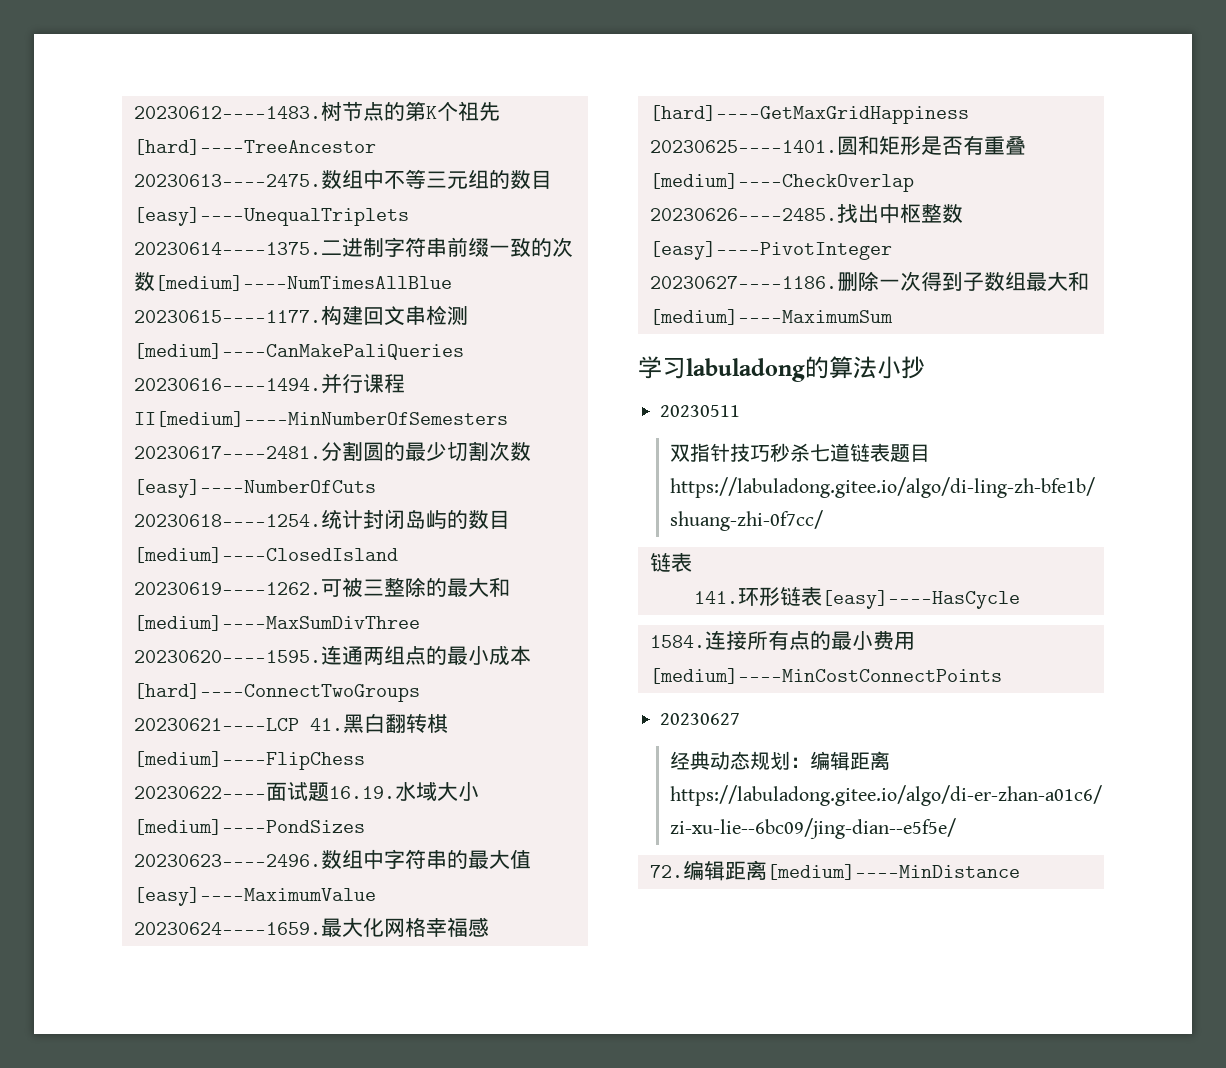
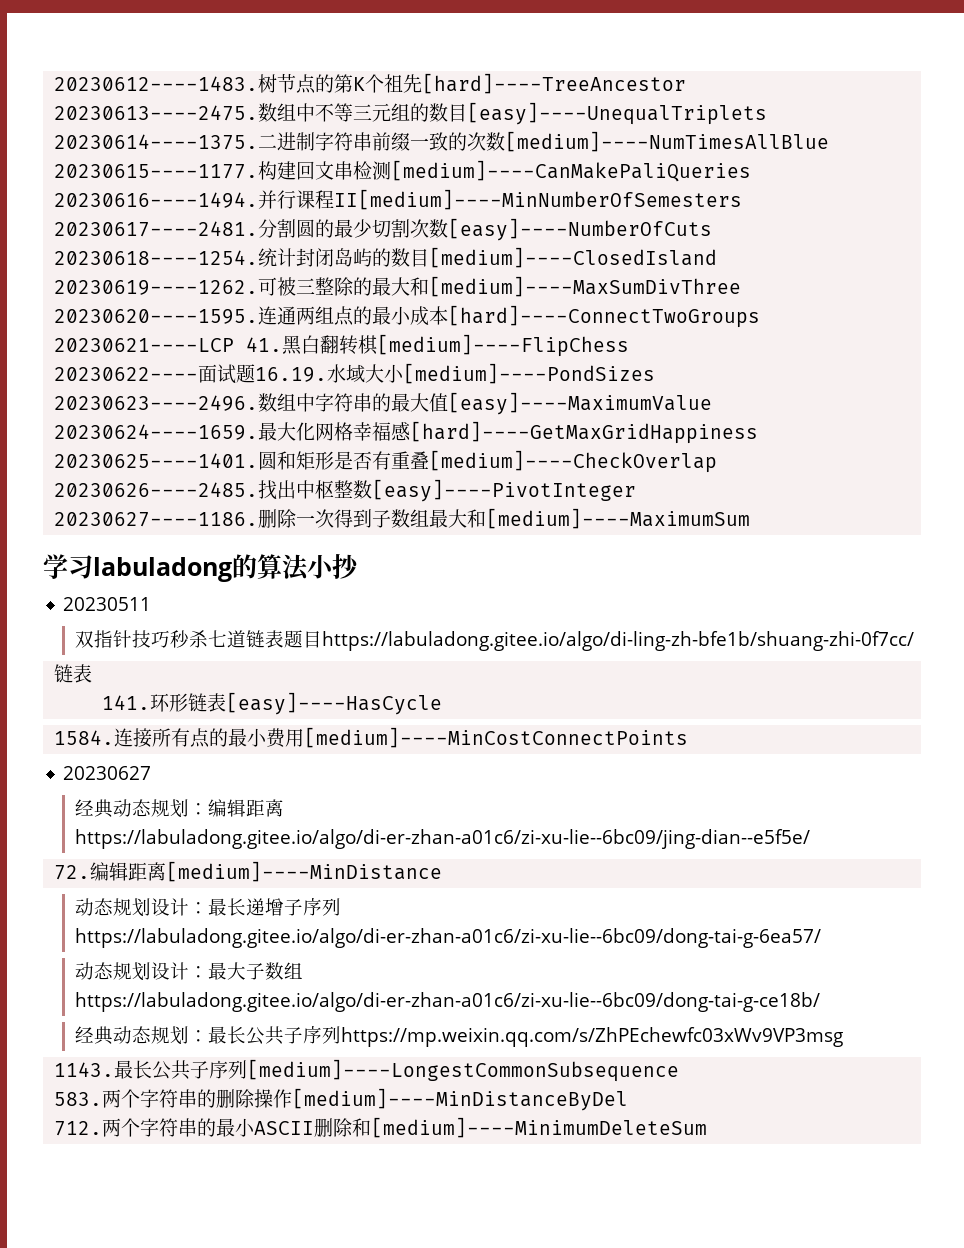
+ 动态规划设计：最长递增子序列https://labuladong.gitee.io/algo/di-er-zhan-a01c6/zi-xu-lie--6bc09/dong-tai-g-6ea57/
+ 动态规划设计：最大子数组https://labuladong.gitee.io/algo/di-er-zhan-a01c6/zi-xu-lie--6bc09/dong-tai-g-ce18b/
+ 经典动态规划：最长公共子序列https://mp.weixin.qq.com/s/ZhPEchewfc03xWv9VP3msg
+ 1143.最长公共子序列[medium]----LongestCommonSubsequence
+ 583.两个字符串的删除操作[medium]----MinDistanceByDel
+ 712.两个字符串的最小ASCII删除和[medium]----MinimumDeleteSum

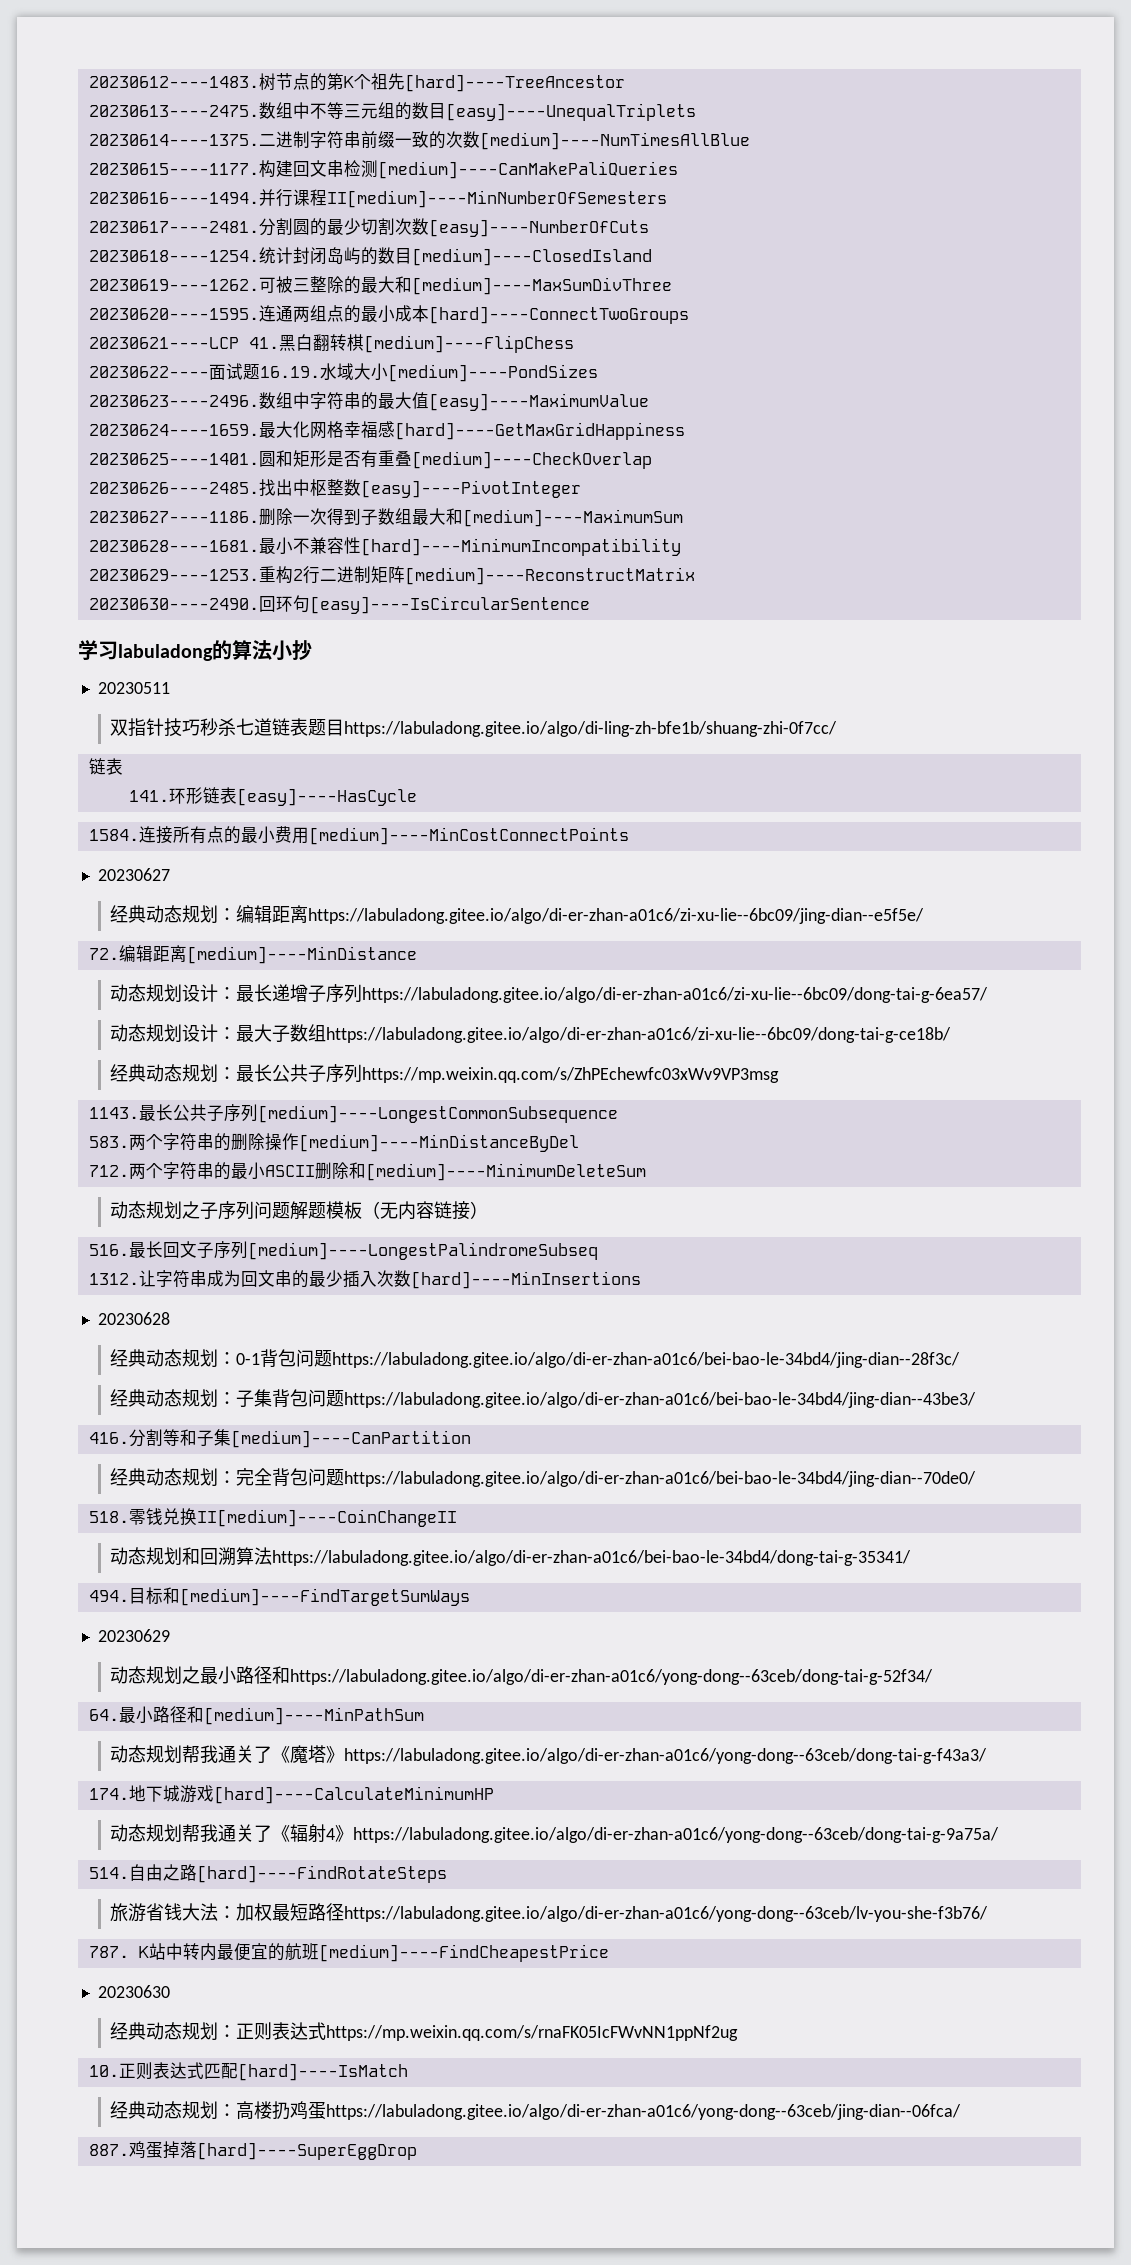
+ 20230628----1681.最小不兼容性[hard]----MinimumIncompatibility
+ 20230629----1253.重构2行二进制矩阵[medium]----ReconstructMatrix
+ 20230630----2490.回环句[easy]----IsCircularSentence
+ 动态规划之子序列问题解题模板（无内容链接）
+ 516.最长回文子序列[medium]----LongestPalindromeSubseq
+ 1312.让字符串成为回文串的最少插入次数[hard]----MinInsertions
+ 20230628
+ 经典动态规划：0-1背包问题https://labuladong.gitee.io/algo/di-er-zhan-a01c6/bei-bao-le-34bd4/jing-dian--28f3c/
+ 经典动态规划：子集背包问题https://labuladong.gitee.io/algo/di-er-zhan-a01c6/bei-bao-le-34bd4/jing-dian--43be3/
+ 416.分割等和子集[medium]----CanPartition
+ 经典动态规划：完全背包问题https://labuladong.gitee.io/algo/di-er-zhan-a01c6/bei-bao-le-34bd4/jing-dian--70de0/
+ 518.零钱兑换II[medium]----CoinChangeII
+ 动态规划和回溯算法https://labuladong.gitee.io/algo/di-er-zhan-a01c6/bei-bao-le-34bd4/dong-tai-g-35341/
+ 494.目标和[medium]----FindTargetSumWays
+ 20230629
+ 动态规划之最小路径和https://labuladong.gitee.io/algo/di-er-zhan-a01c6/yong-dong--63ceb/dong-tai-g-52f34/
+ 64.最小路径和[medium]----MinPathSum
+ 动态规划帮我通关了《魔塔》https://labuladong.gitee.io/algo/di-er-zhan-a01c6/yong-dong--63ceb/dong-tai-g-f43a3/
+ 174.地下城游戏[hard]----CalculateMinimumHP
+ 动态规划帮我通关了《辐射4》https://labuladong.gitee.io/algo/di-er-zhan-a01c6/yong-dong--63ceb/dong-tai-g-9a75a/
+ 514.自由之路[hard]----FindRotateSteps
+ 旅游省钱大法：加权最短路径https://labuladong.gitee.io/algo/di-er-zhan-a01c6/yong-dong--63ceb/lv-you-she-f3b76/
+ 787. K站中转内最便宜的航班[medium]----FindCheapestPrice
+ 20230630
+ 经典动态规划：正则表达式https://mp.weixin.qq.com/s/rnaFK05IcFWvNN1ppNf2ug
+ 10.正则表达式匹配[hard]----IsMatch
+ 经典动态规划：高楼扔鸡蛋https://labuladong.gitee.io/algo/di-er-zhan-a01c6/yong-dong--63ceb/jing-dian--06fca/
+ 887.鸡蛋掉落[hard]----SuperEggDrop

